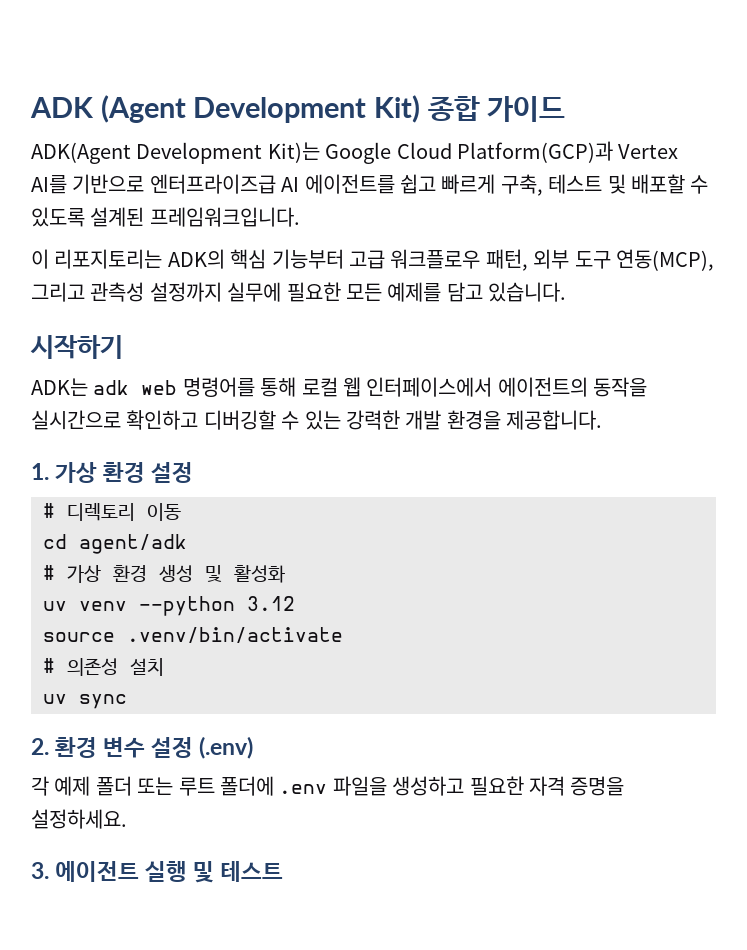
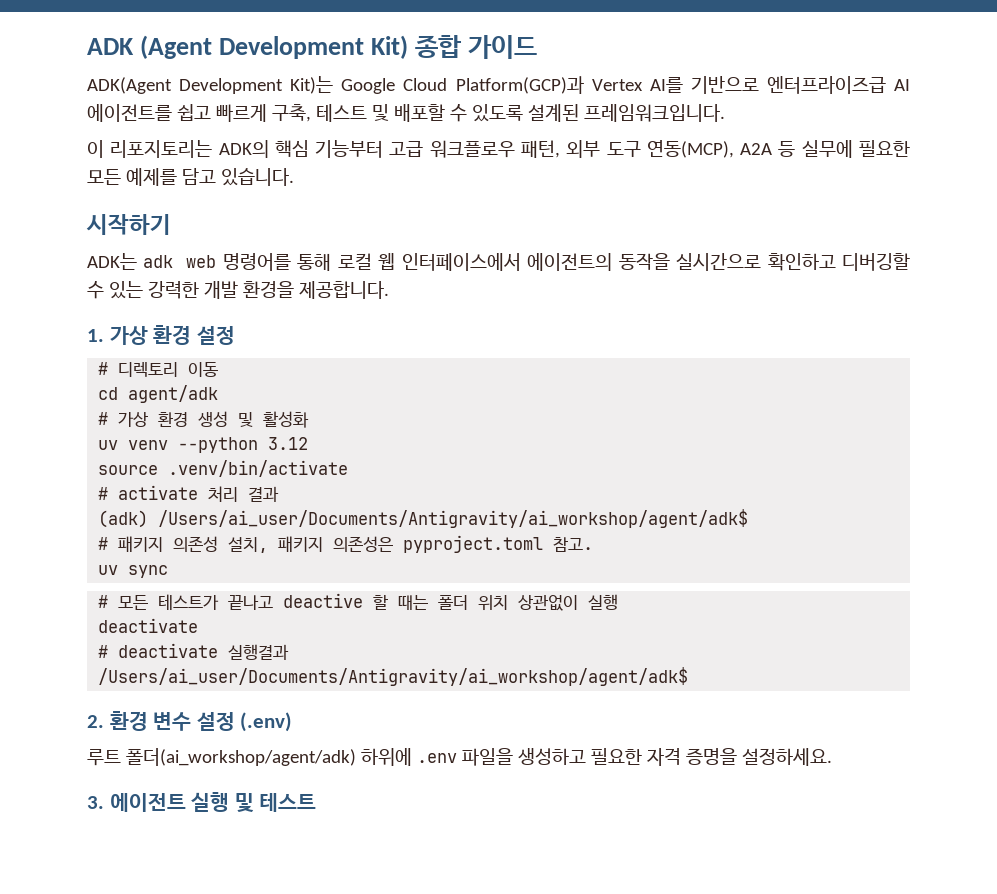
- 이 리포지토리는 ADK의 핵심 기능부터 고급 워크플로우 패턴, 외부 도구 연동(MCP), 그리고 관측성 설정까지 실무에 필요한 모든 예제를 담고 있습니다.
+ 이 리포지토리는 ADK의 핵심 기능부터 고급 워크플로우 패턴, 외부 도구 연동(MCP), A2A 등 실무에 필요한 모든 예제를 담고 있습니다.
- # 의존성 설치
+ # activate 처리 결과
+ (adk) /Users/ai_user/Documents/Antigravity/ai_workshop/agent/adk$
+ # 패키지 의존성 설치, 패키지 의존성은 pyproject.toml 참고.
  uv sync
+ # 모든 테스트가 끝나고 deactive 할 때는 폴더 위치 상관없이 실행
+ deactivate
+ # deactivate 실행결과
+ /Users/ai_user/Documents/Antigravity/ai_workshop/agent/adk$
- 각 예제 폴더 또는 루트 폴더에 .env 파일을 생성하고 필요한 자격 증명을 설정하세요.
+ 루트 폴더(ai_workshop/agent/adk) 하위에 .env 파일을 생성하고 필요한 자격 증명을 설정하세요.

